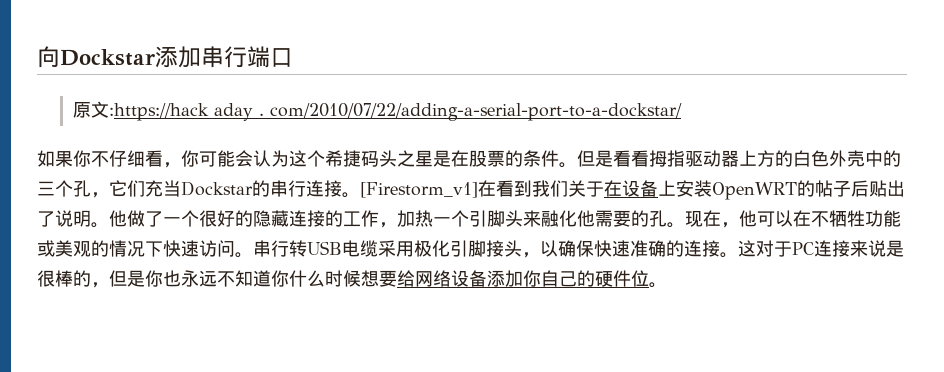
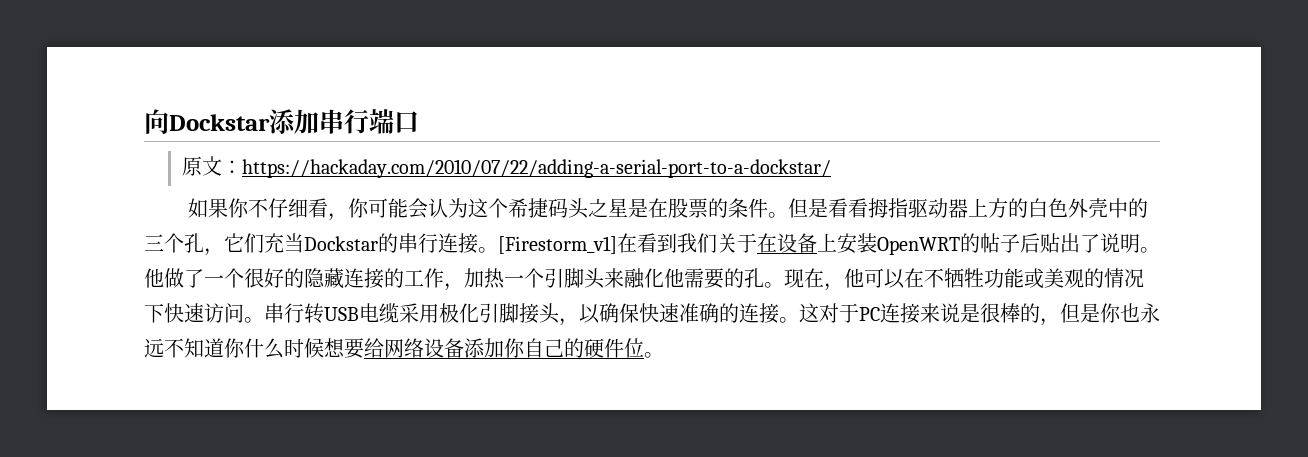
- 原文:https://hack aday . com/2010/07/22/adding-a-serial-port-to-a-dockstar/
+ 原文：https://hackaday.com/2010/07/22/adding-a-serial-port-to-a-dockstar/

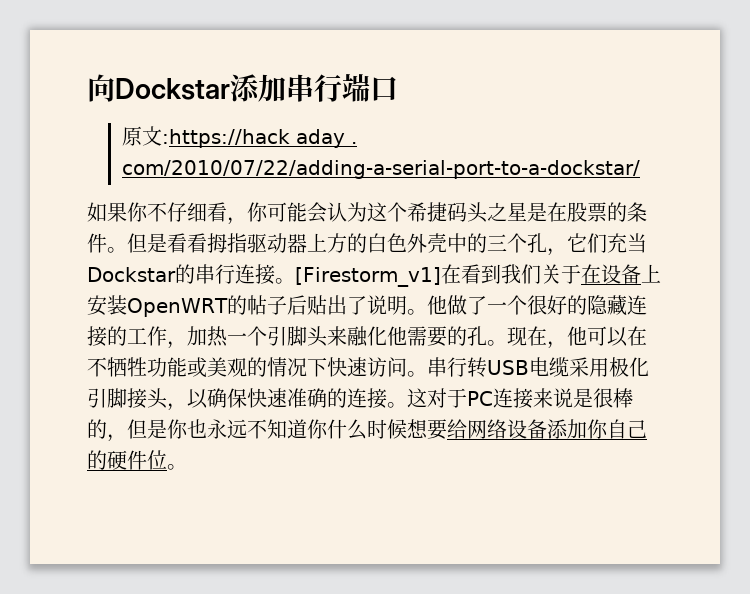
- 原文：https://hackaday.com/2010/07/22/adding-a-serial-port-to-a-dockstar/
+ 原文:https://hack aday . com/2010/07/22/adding-a-serial-port-to-a-dockstar/

